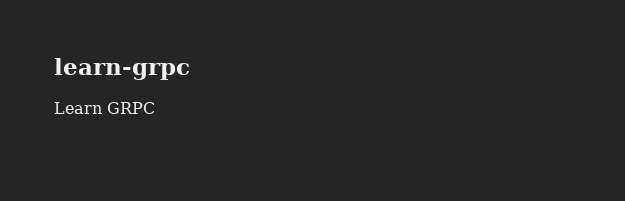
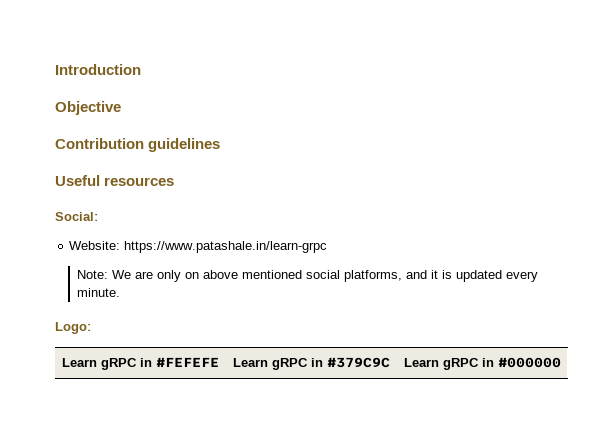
- learn-grpc
- Learn GRPC
+ Introduction
+ Objective
+ Contribution guidelines
+ Useful resources
+ Social:
+ Website: https://www.patashale.in/learn-grpc
+ Note: We are only on above mentioned social platforms, and it is updated every minute.
+ Logo:
+ Learn gRPC in #FEFEFE | Learn gRPC in #379C9C | Learn gRPC in #000000

